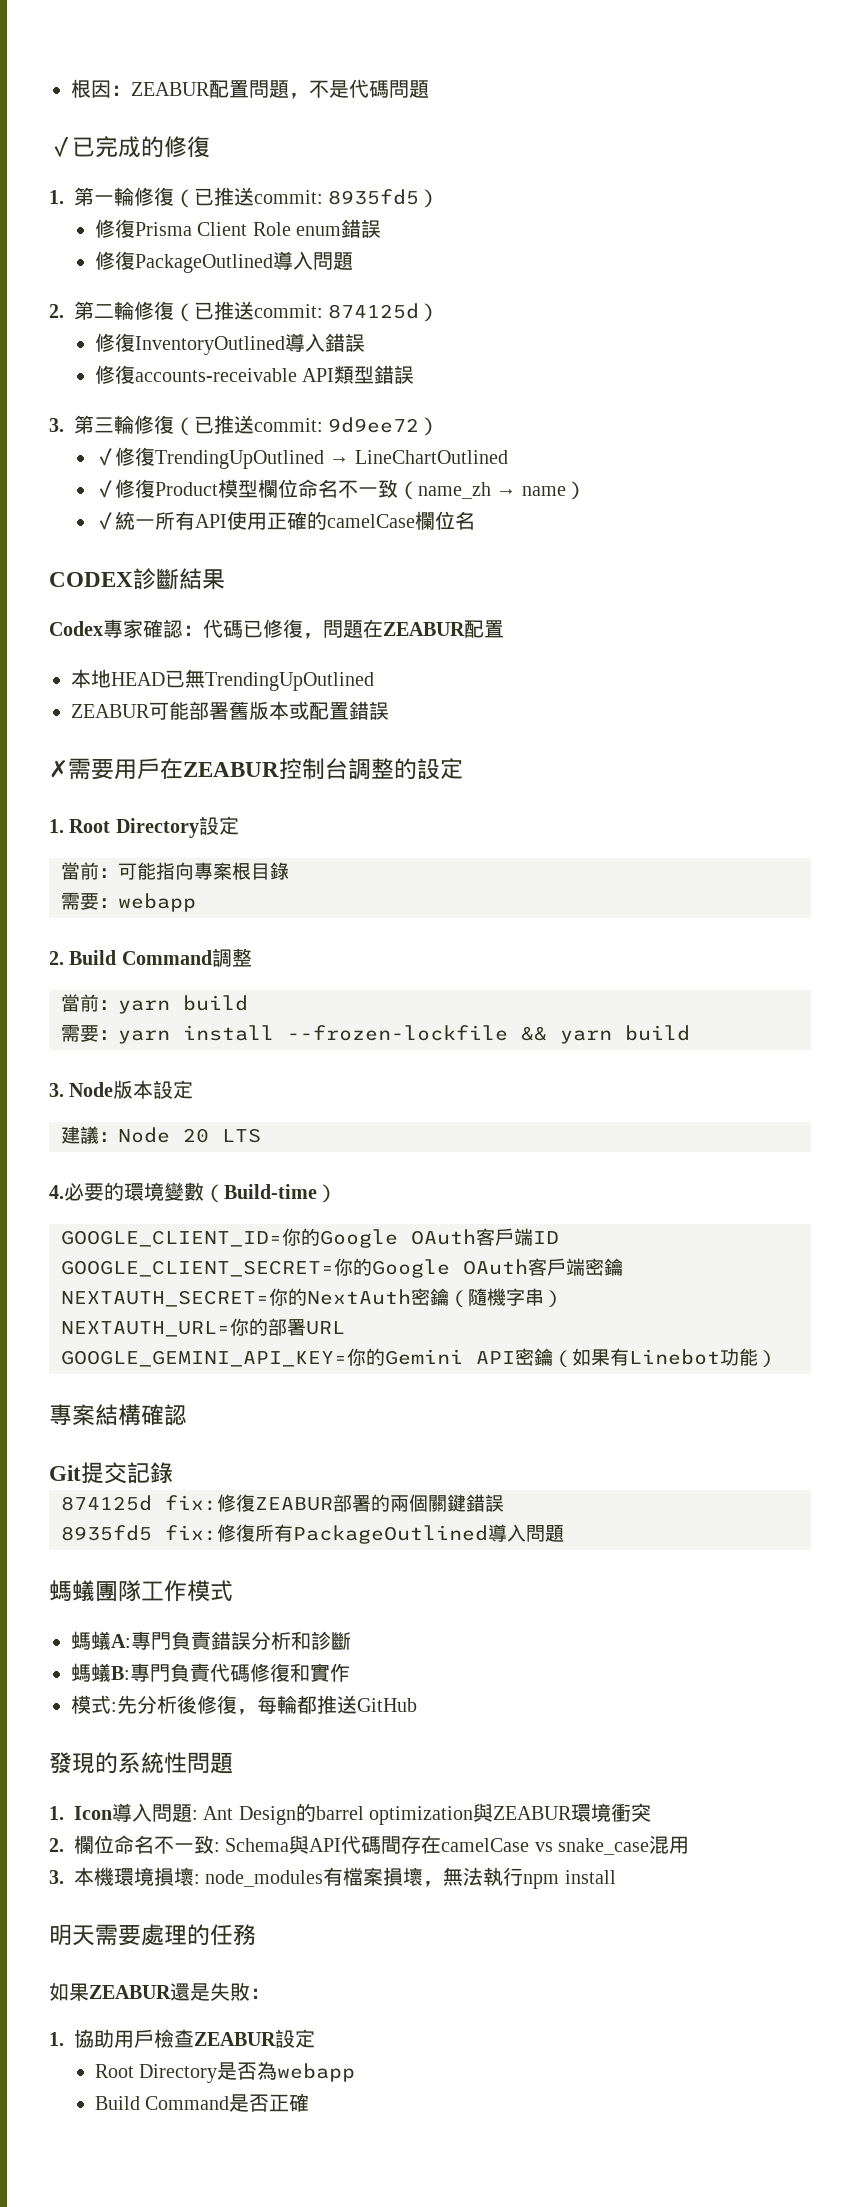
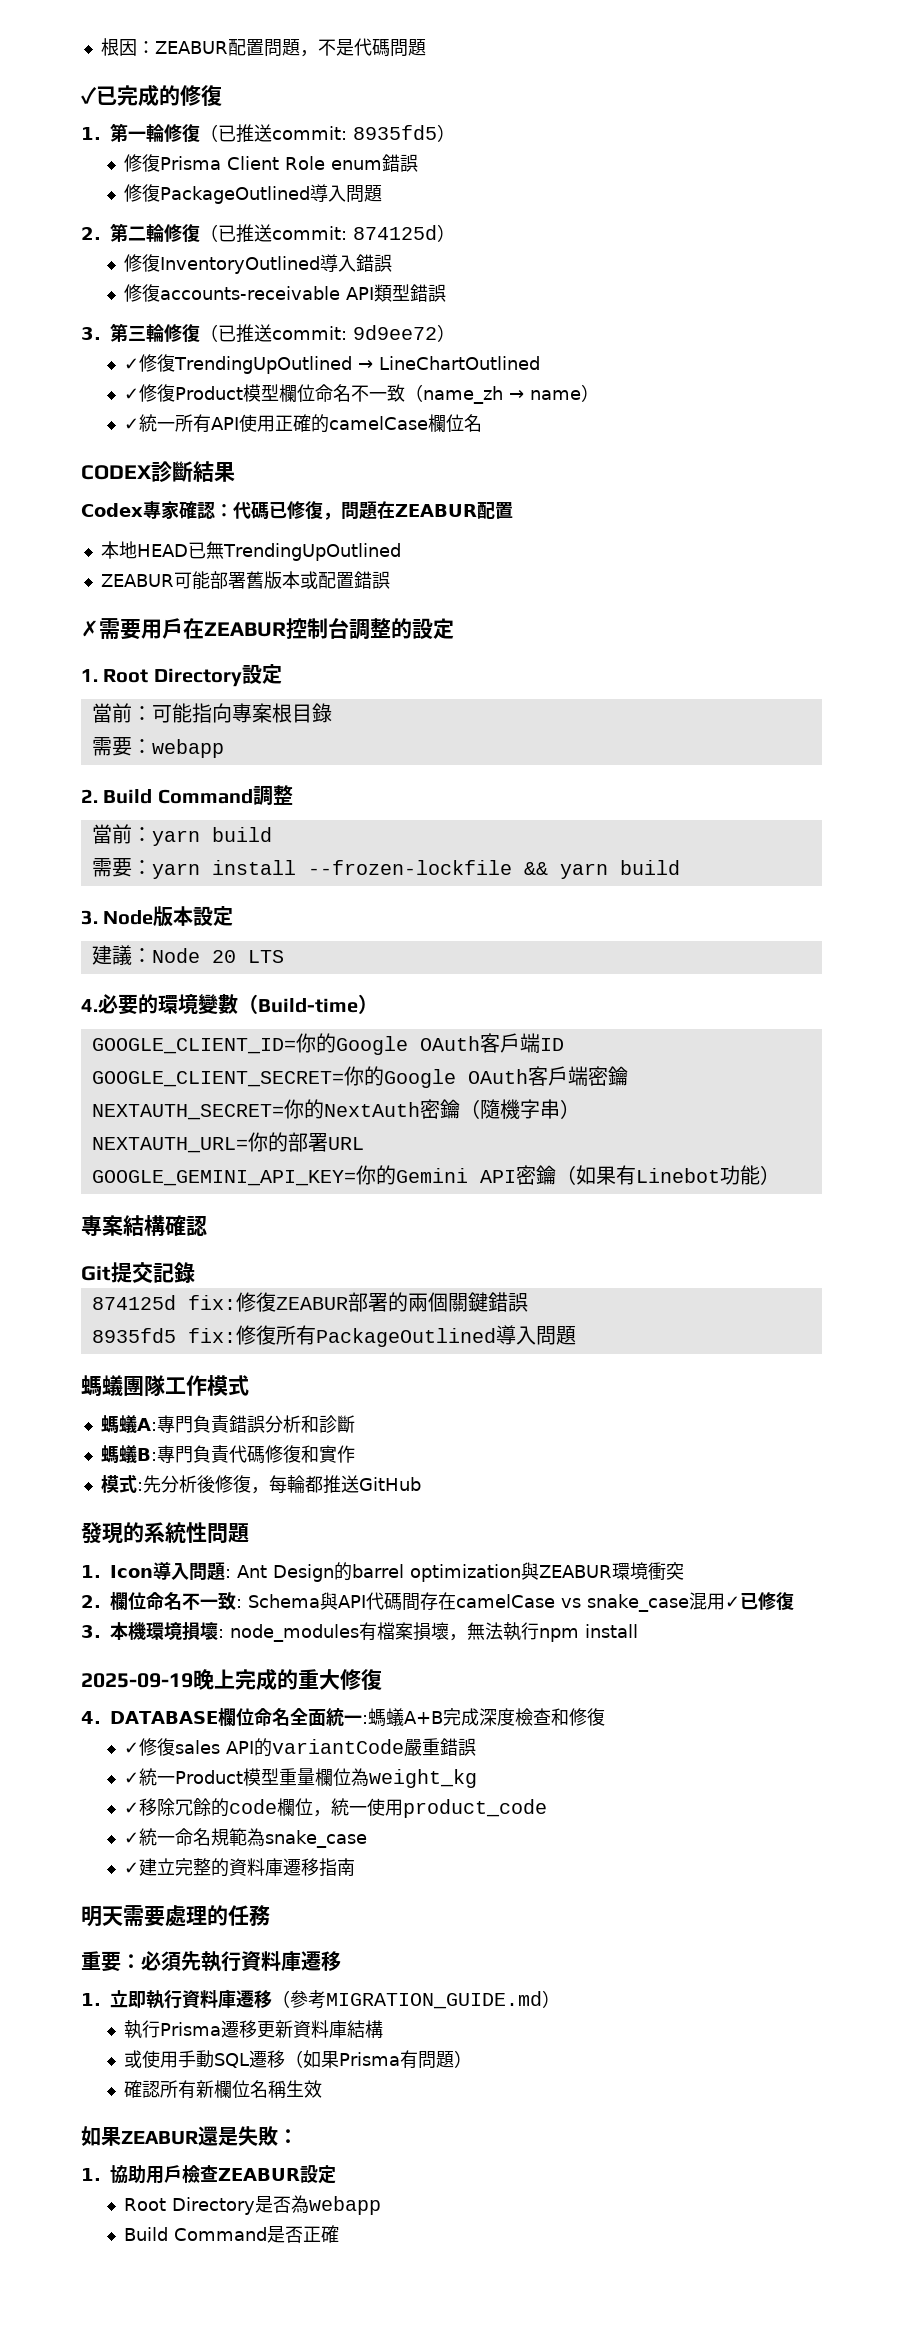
- 2.欄位命名不一致: Schema與API代碼間存在camelCase vs snake_case混用
+ 2.欄位命名不一致: Schema與API代碼間存在camelCase vs snake_case混用✓已修復
+ 2025-09-19晚上完成的重大修復
+ 4. DATABASE欄位命名全面統一:螞蟻A+B完成深度檢查和修復
+ ✓修復sales API的variantCode嚴重錯誤
+ ✓統一Product模型重量欄位為weight_kg
+ ✓移除冗餘的code欄位，統一使用product_code
+ ✓統一命名規範為snake_case
+ ✓建立完整的資料庫遷移指南
+ 重要：必須先執行資料庫遷移
+ 1.立即執行資料庫遷移（參考MIGRATION_GUIDE.md）
+ 執行Prisma遷移更新資料庫結構
+ 或使用手動SQL遷移（如果Prisma有問題）
+ 確認所有新欄位名稱生效

